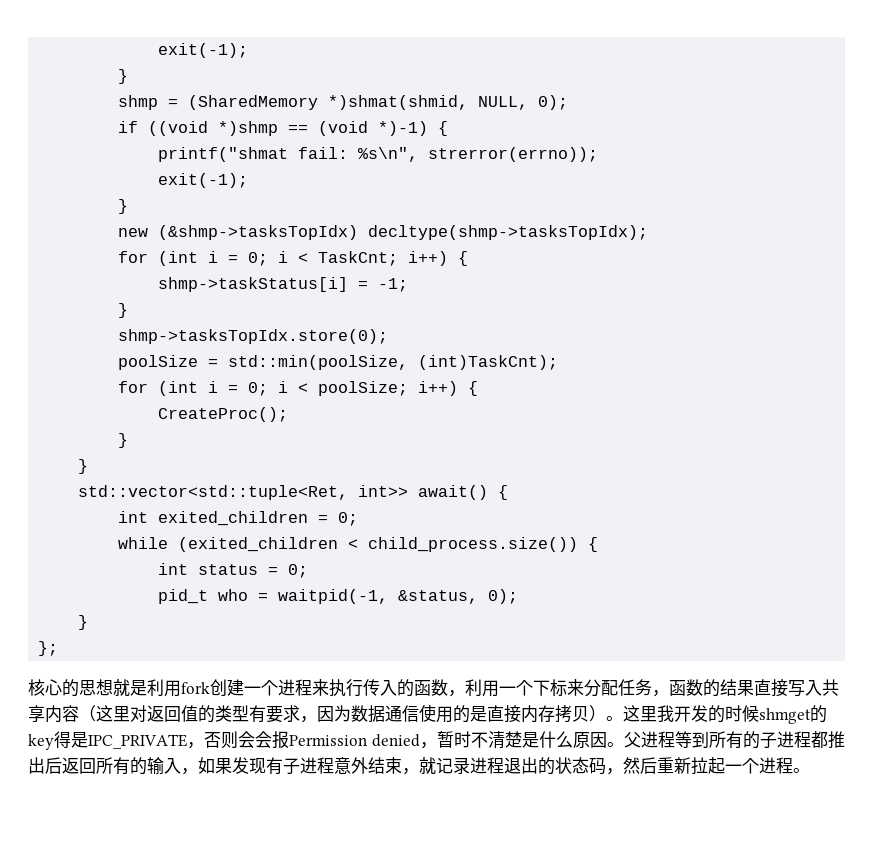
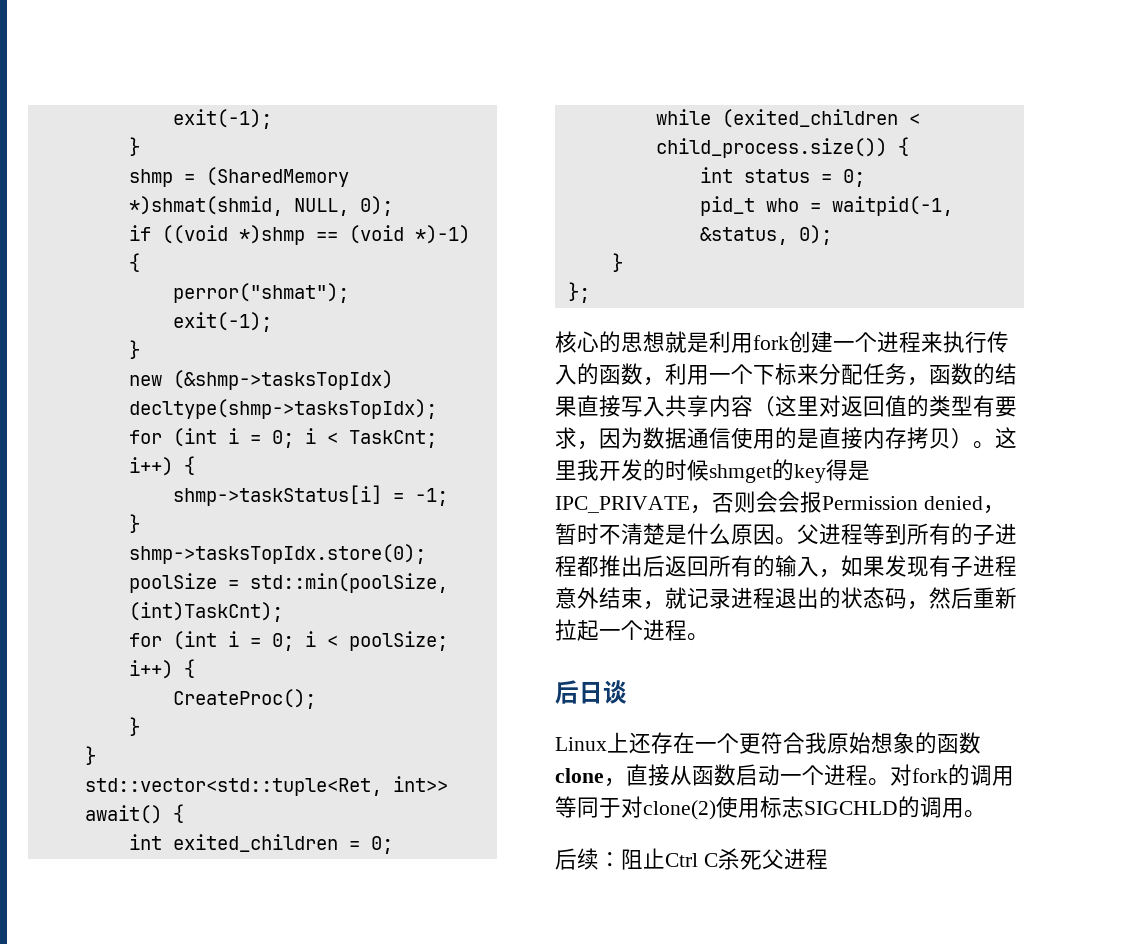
- printf("shmat fail: %s\n", strerror(errno));
+ perror("shmat");
+ 后日谈
+ Linux上还存在一个更符合我原始想象的函数clone，直接从函数启动一个进程。对fork的调用等同于对clone(2)使用标志SIGCHLD的调用。
+ 后续：阻止Ctrl C杀死父进程

